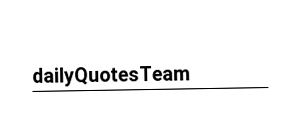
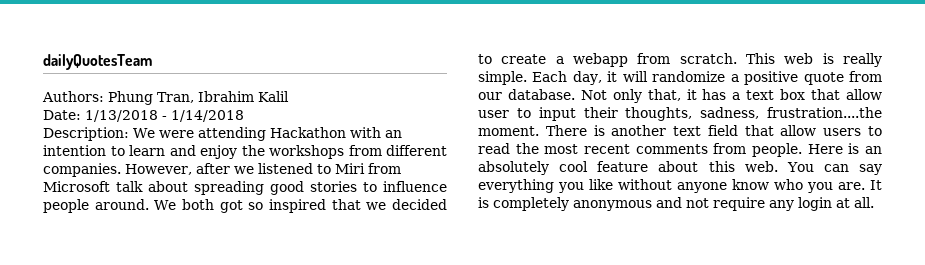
+ Authors: Phung Tran, Ibrahim Kalil
+ Date: 1/13/2018 - 1/14/2018
+ Description: We were attending Hackathon with an intention to learn and enjoy the workshops from different companies. However, after we listened to Miri from Microsoft talk about spreading good stories to influence people around. We both got so inspired that we decided to create a webapp from scratch. This web is really simple. Each day, it will randomize a positive quote from our database. Not only that, it has a text box that allow user to input their thoughts, sadness, frustration....the moment. There is another text field that allow users to read the most recent comments from people. Here is an absolutely cool feature about this web. You can say everything you like without anyone know who you are. It is completely anonymous and not require any login at all.

